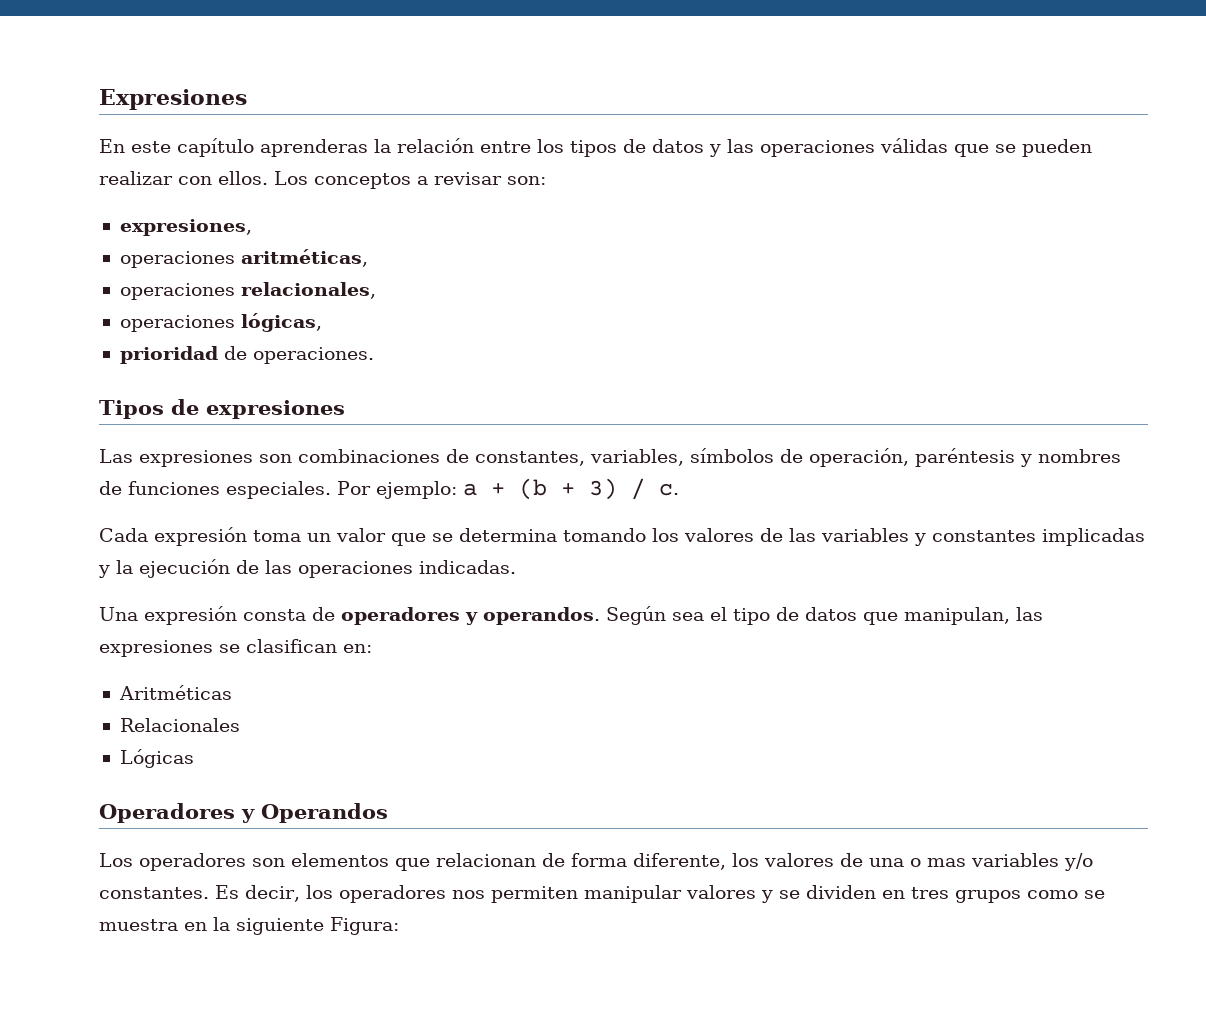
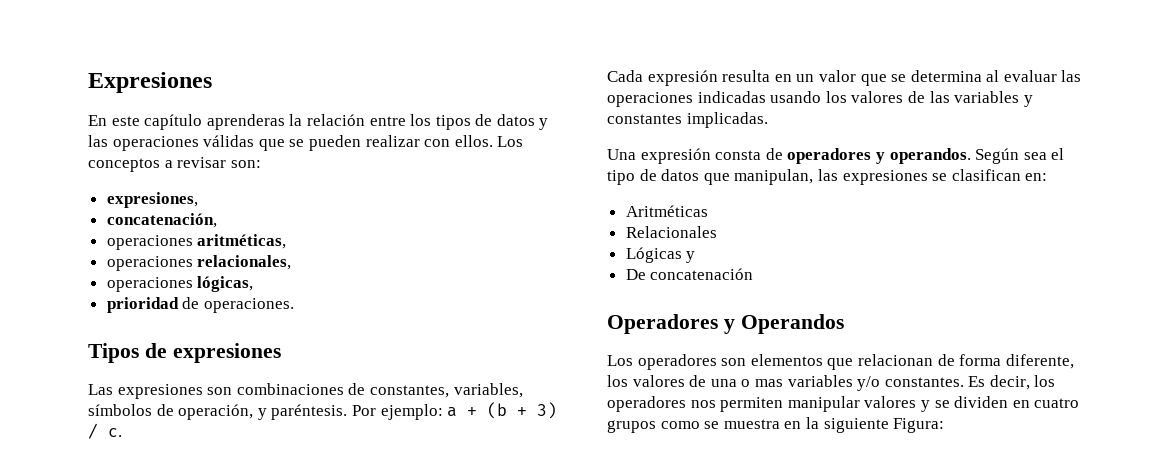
+ concatenación,
- Las expresiones son combinaciones de constantes, variables, símbolos de operación, paréntesis y nombres de funciones especiales.
+ Las expresiones son combinaciones de constantes, variables, símbolos de operación, y paréntesis.
- Cada expresión toma un valor que se determina tomando los valores de las variables y constantes implicadas y la ejecución de las operaciones indicadas.
+ Cada expresión resulta en un valor que se determina al evaluar las operaciones indicadas usando los valores de las variables y constantes implicadas.
- Lógicas
+ Lógicas y
+ De concatenación
- Es decir, los operadores nos permiten manipular valores y se dividen en tres grupos como se muestra en la siguiente Figura:
+ Es decir, los operadores nos permiten manipular valores y se dividen en cuatro grupos como se muestra en la siguiente Figura:

